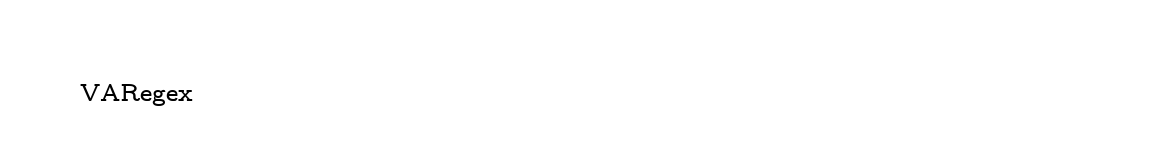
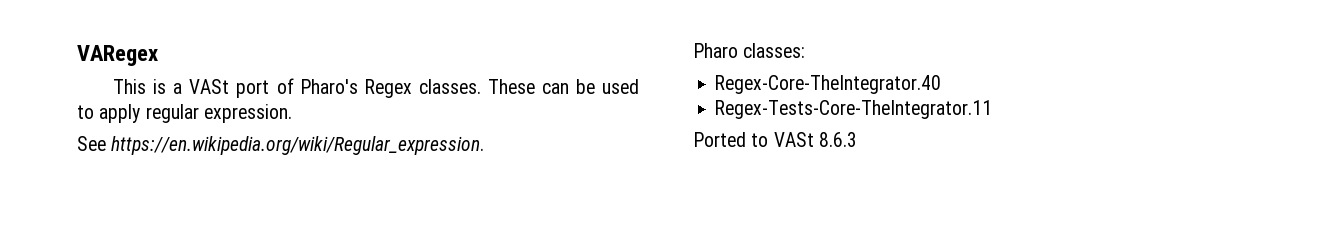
+ This is a VASt port of Pharo's Regex classes. These can be used to apply regular expression.
+ See https://en.wikipedia.org/wiki/Regular_expression.
+ Pharo classes:
+ Regex-Core-TheIntegrator.40
+ Regex-Tests-Core-TheIntegrator.11
+ Ported to VASt 8.6.3

